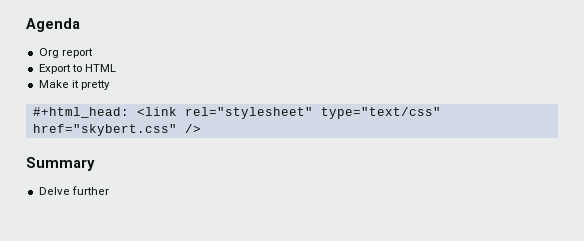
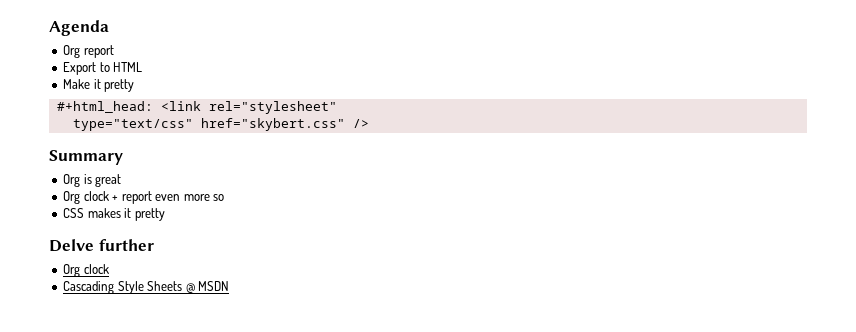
- #+html_head: <link rel="stylesheet" type="text/css" href="skybert.css" />
+ #+html_head: <link rel="stylesheet"
+ type="text/css" href="skybert.css" />
+ Org is great
+ Org clock + report even more so
+ CSS makes it pretty
  Delve further
+ Org clock
+ Cascading Style Sheets @ MSDN

